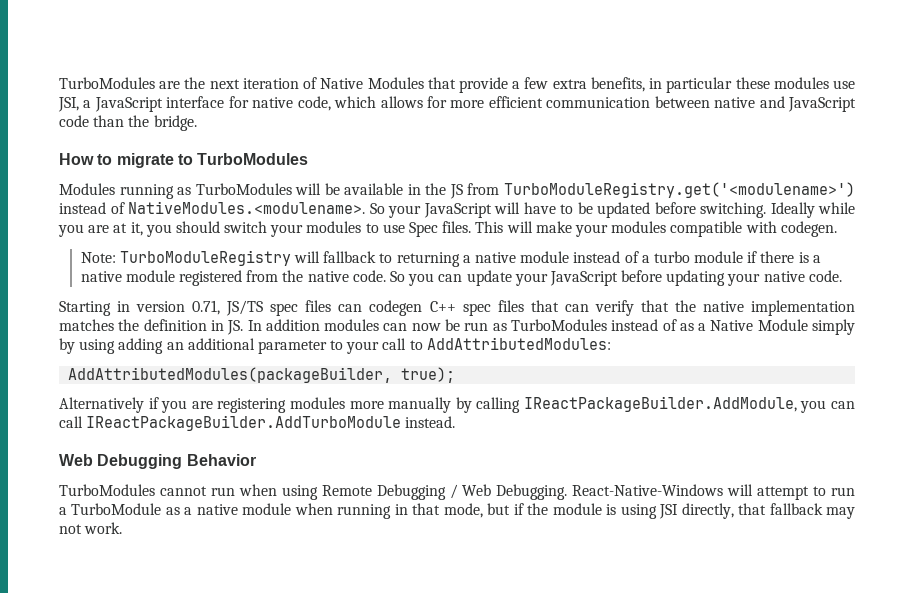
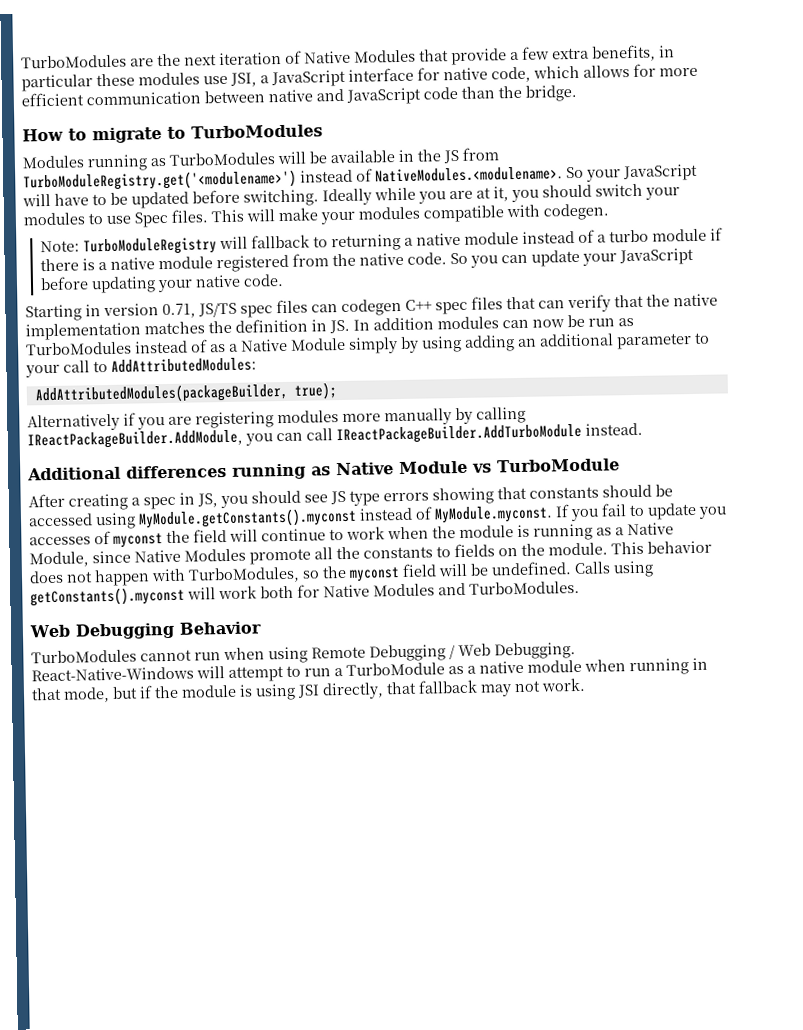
+ Additional differences running as Native Module vs TurboModule
+ After creating a spec in JS, you should see JS type errors showing that constants should be accessed using MyModule.getConstants().myconst instead of MyModule.myconst. If you fail to update you accesses of myconst the field will continue to work when the module is running as a Native Module, since Native Modules promote all the constants to fields on the module. This behavior does not happen with TurboModules, so the myconst field will be undefined. Calls using getConstants().myconst will work both for Native Modules and TurboModules.

